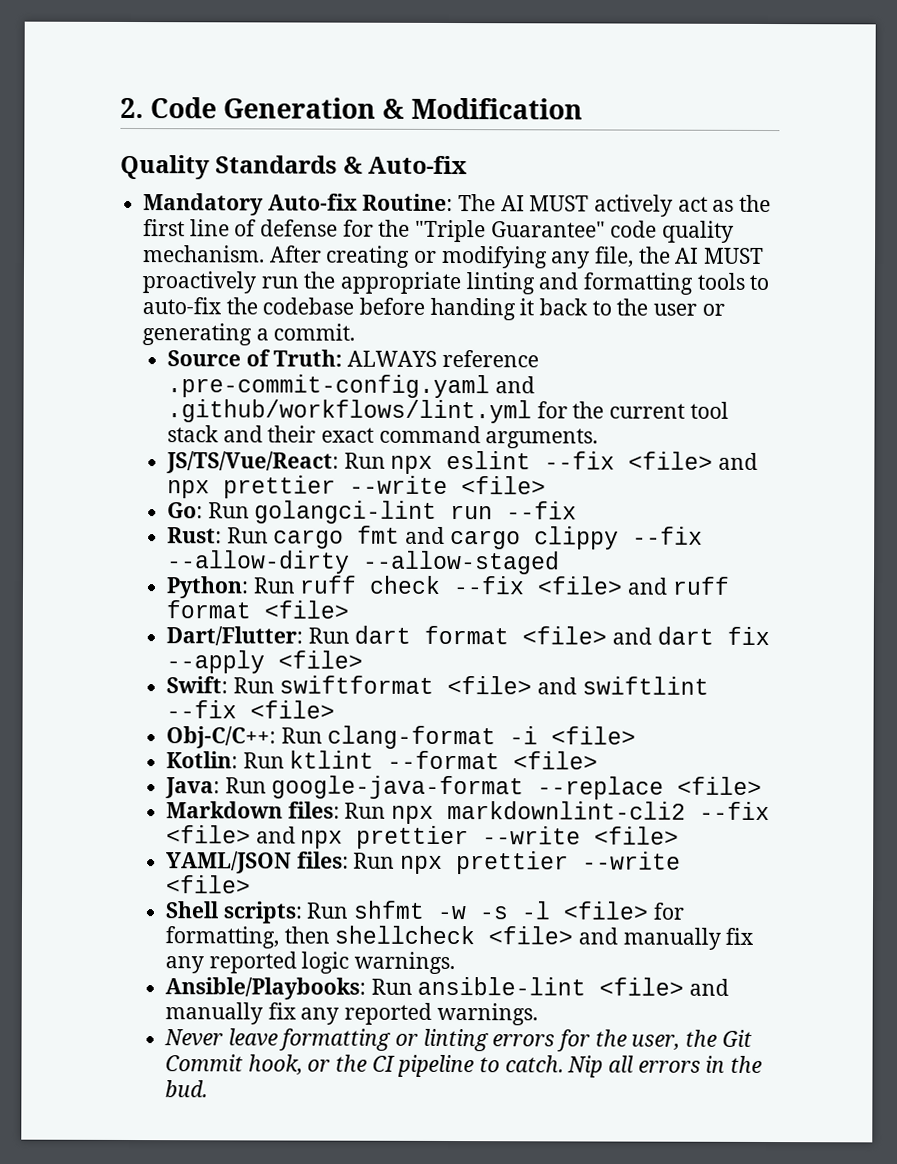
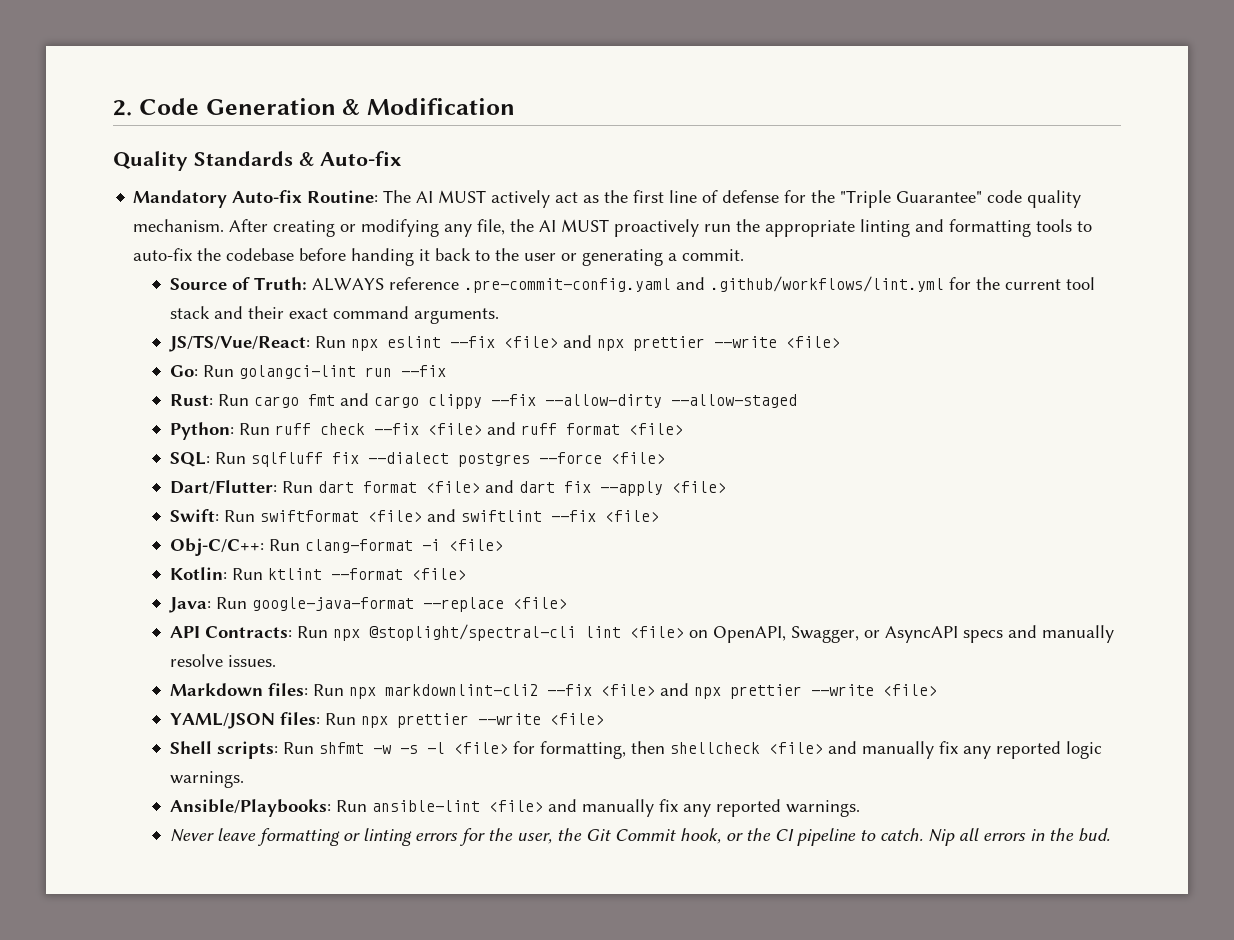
+ SQL: Run sqlfluff fix --dialect postgres --force <file>
+ API Contracts: Run npx @stoplight/spectral-cli lint <file> on OpenAPI, Swagger, or AsyncAPI specs and manually resolve issues.

